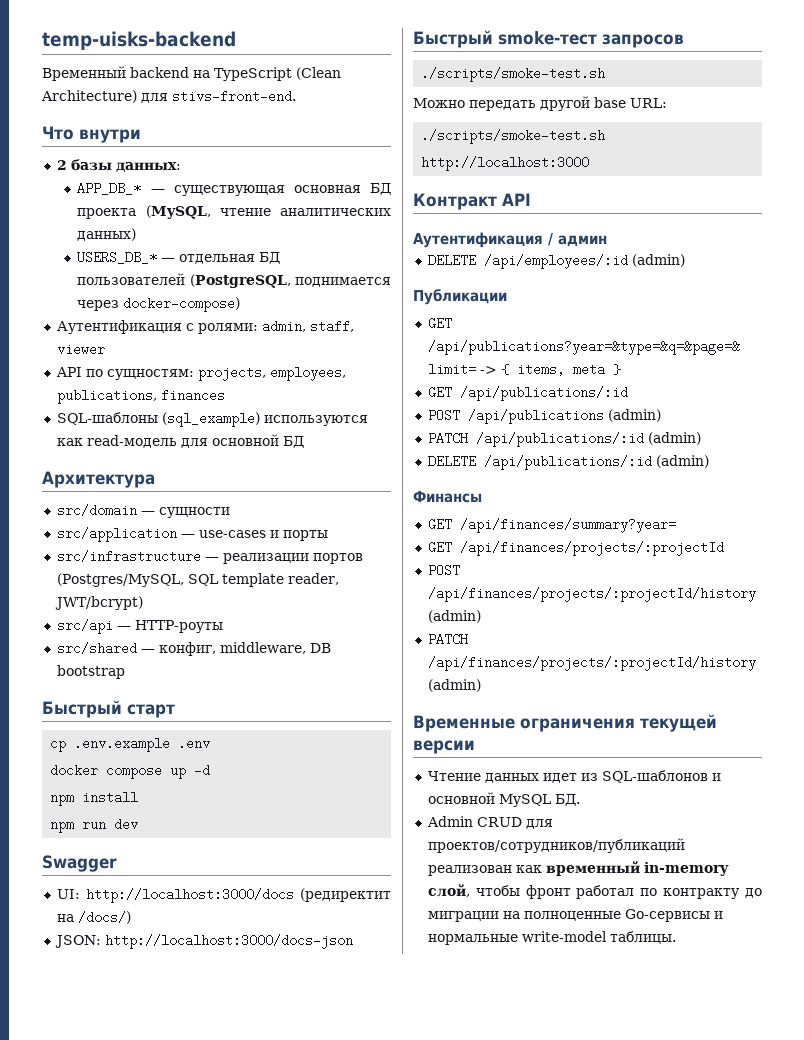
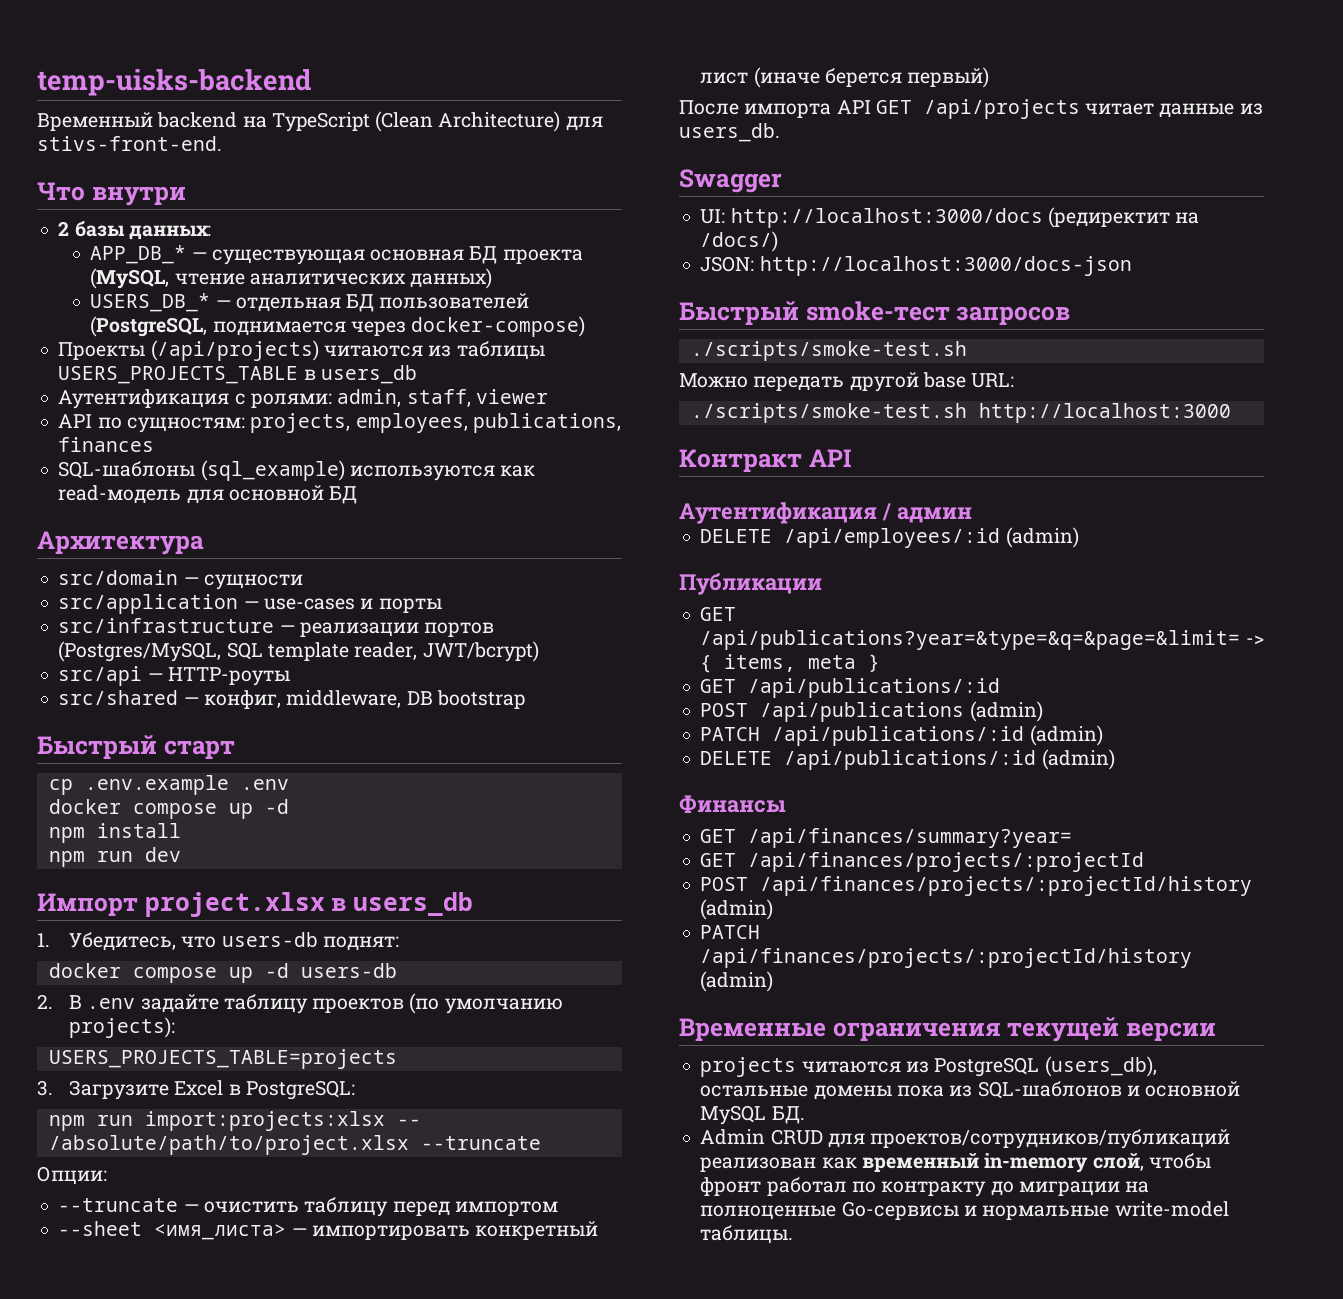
+ Проекты (/api/projects) читаются из таблицы USERS_PROJECTS_TABLE в users_db
+ Импорт project.xlsx в users_db
+ 1. Убедитесь, что users-db поднят:
+ docker compose up -d users-db
+ 2. В .env задайте таблицу проектов (по умолчанию projects):
+ USERS_PROJECTS_TABLE=projects
+ 3. Загрузите Excel в PostgreSQL:
+ npm run import:projects:xlsx -- /absolute/path/to/project.xlsx --truncate
+ Опции:
+ --truncate — очистить таблицу перед импортом
+ --sheet <имя_листа> — импортировать конкретный лист (иначе берется первый)
+ После импорта API GET /api/projects читает данные из users_db.
- Чтение данных идет из SQL-шаблонов и основной MySQL БД.
+ projects читаются из PostgreSQL (users_db), остальные домены пока из SQL-шаблонов и основной MySQL БД.

